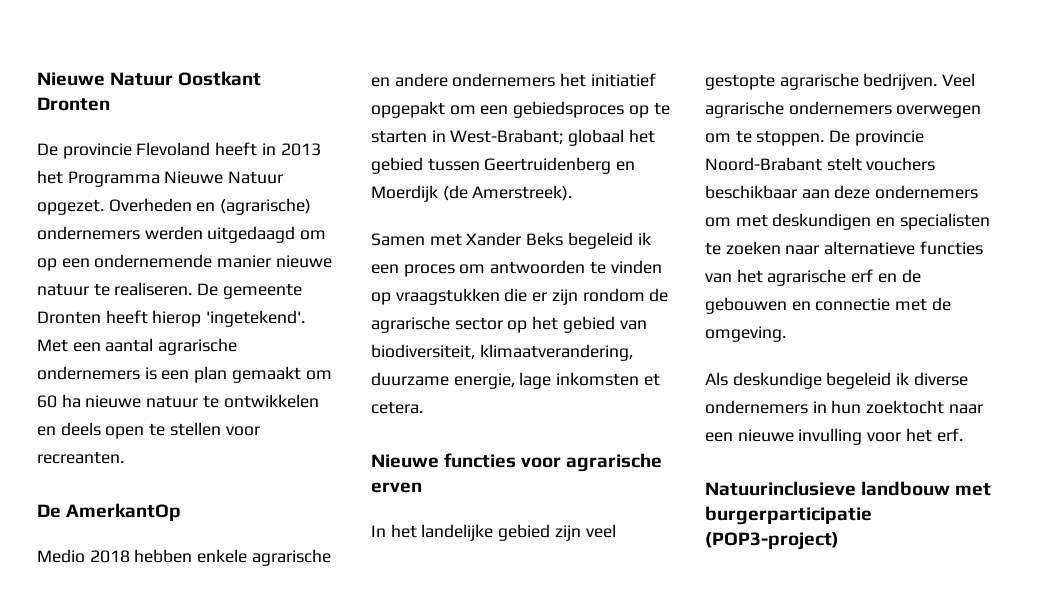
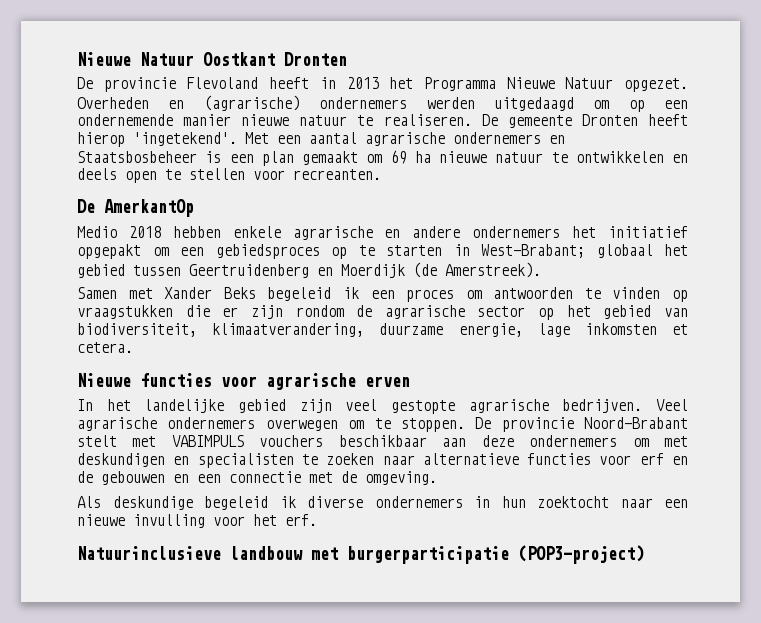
- Met een aantal agrarische ondernemers is een plan gemaakt om 60 ha nieuwe natuur te ontwikkelen en deels open te stellen voor recreanten.
+ Met een aantal agrarische ondernemers en Staatsbosbeheer is een plan gemaakt om 69 ha nieuwe natuur te ontwikkelen en deels open te stellen voor recreanten.
- De provincie Noord-Brabant stelt vouchers beschikbaar aan deze ondernemers om met deskundigen en specialisten te zoeken naar alternatieve functies van het agrarische erf en de gebouwen en connectie met de omgeving.
+ De provincie Noord-Brabant stelt met VABIMPULS vouchers beschikbaar aan deze ondernemers om met deskundigen en specialisten te zoeken naar alternatieve functies voor erf en de gebouwen en een connectie met de omgeving.

